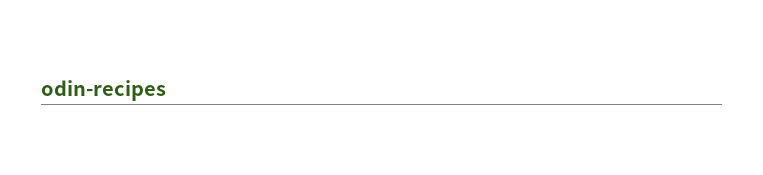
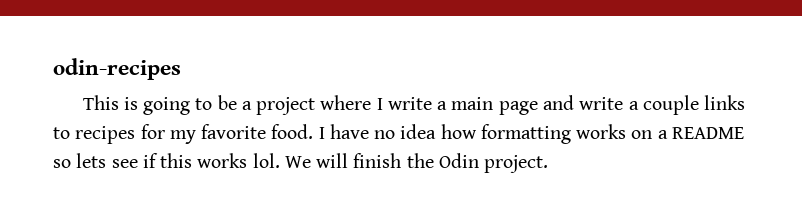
+ This is going to be a project where I write a main page and write a couple links to recipes for my favorite food. I have no idea how formatting works on a README so lets see if this works lol. We will finish the Odin project.

